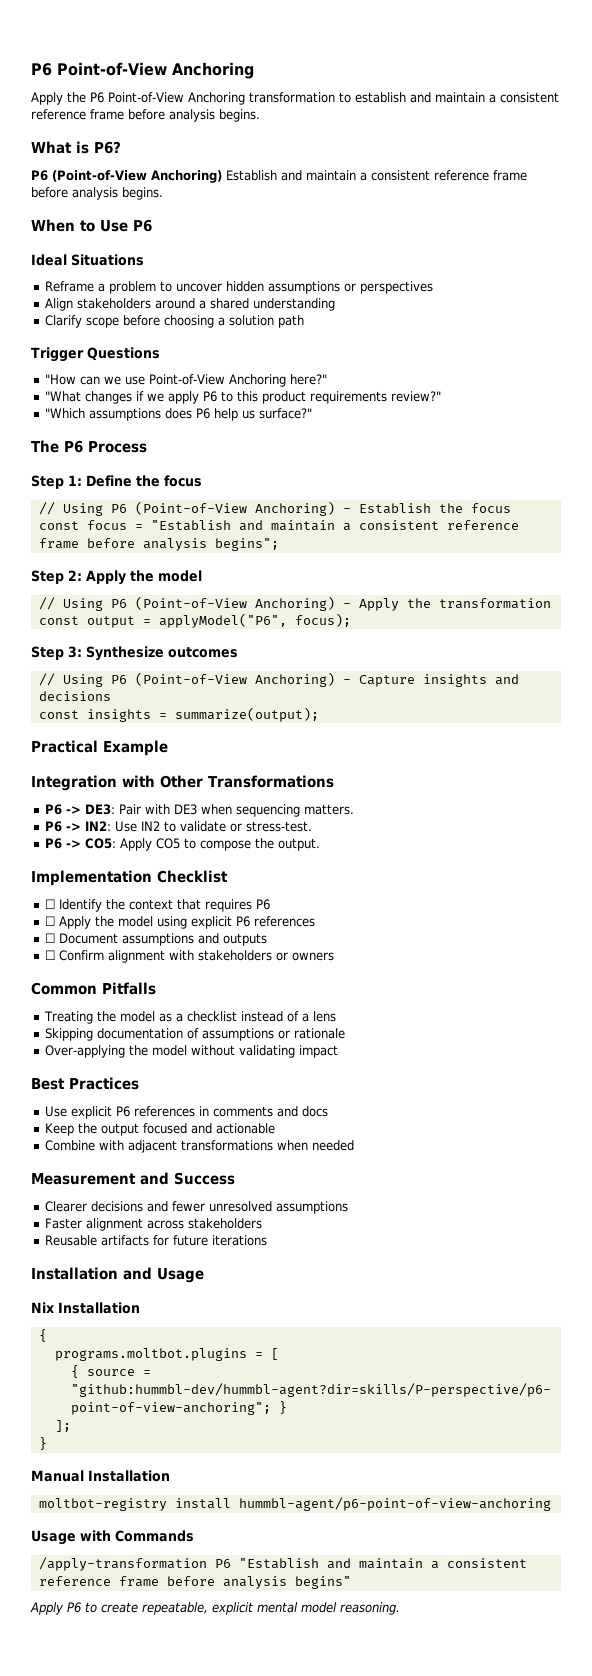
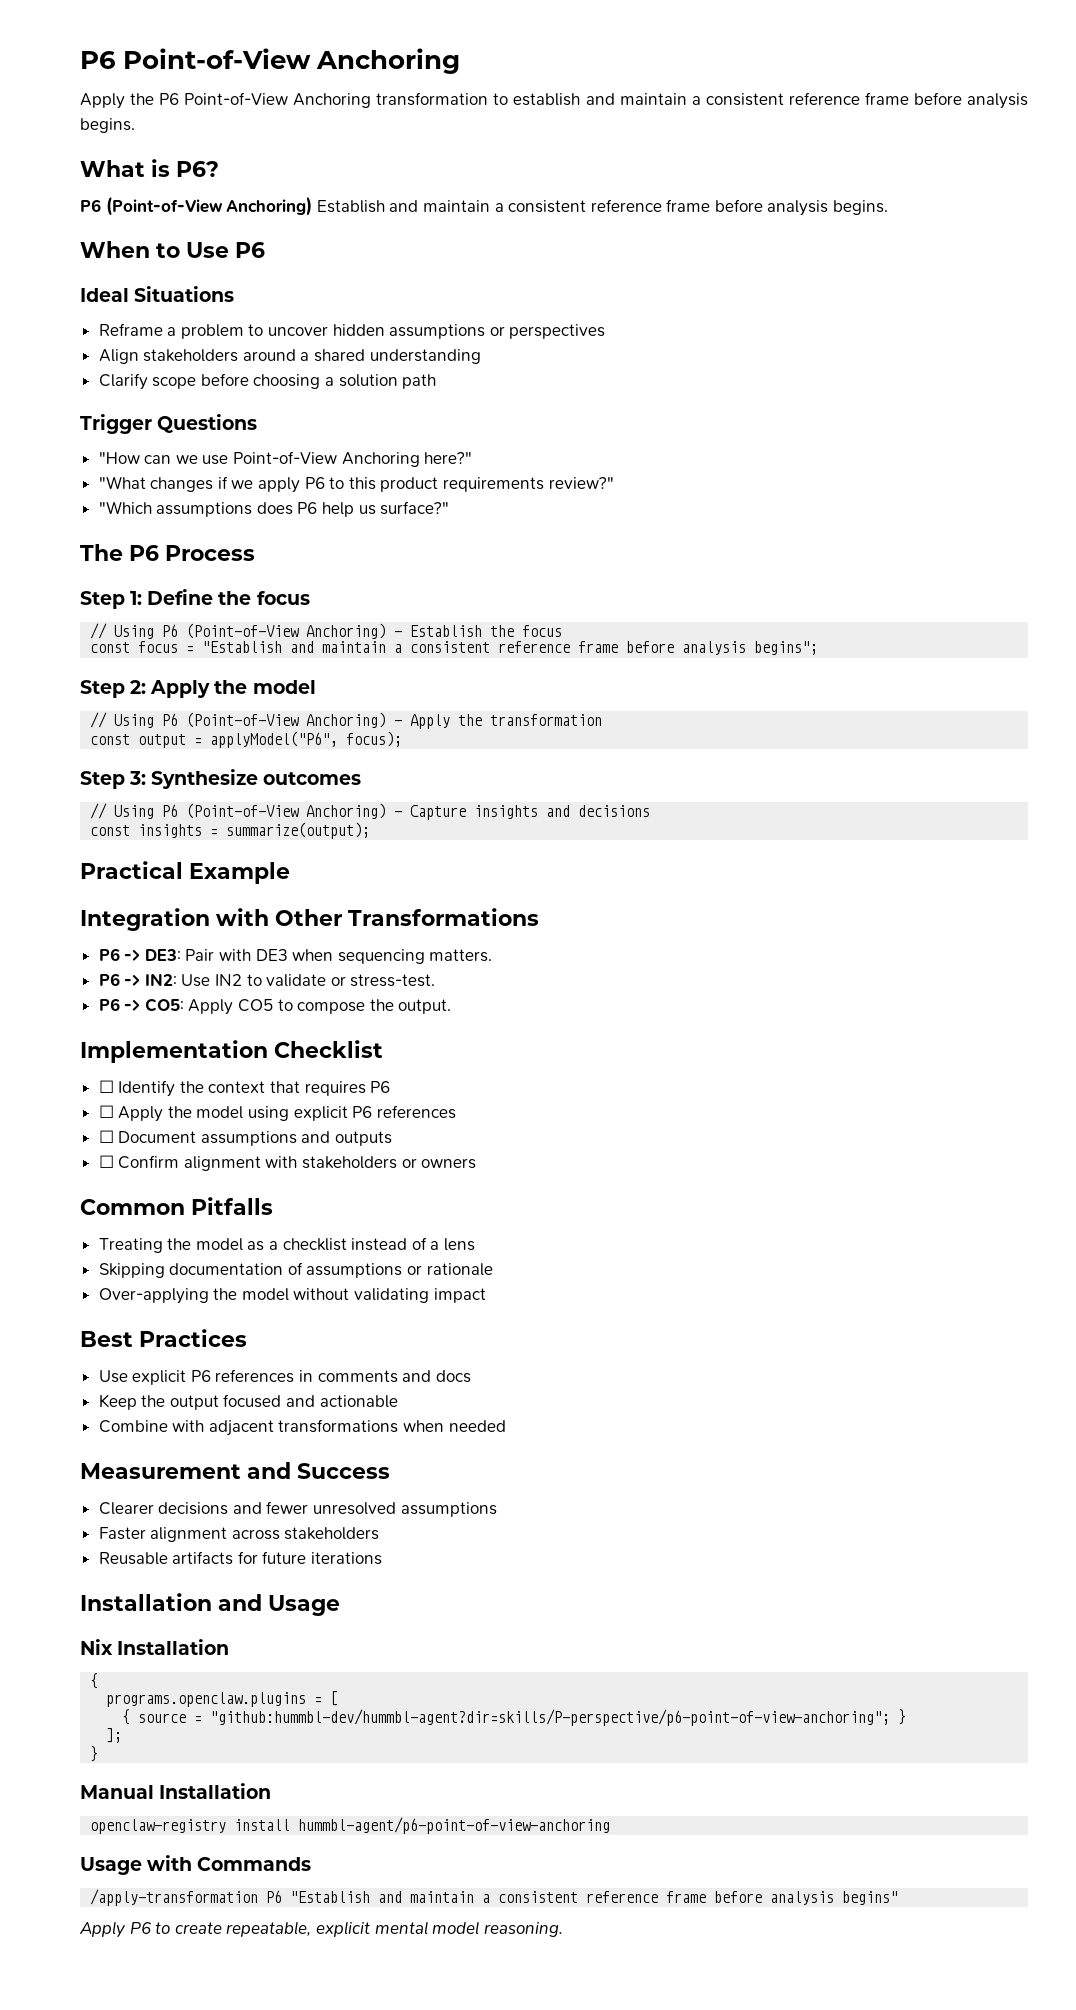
- programs.moltbot.plugins = [
+ programs.openclaw.plugins = [
- moltbot-registry install hummbl-agent/p6-point-of-view-anchoring
+ openclaw-registry install hummbl-agent/p6-point-of-view-anchoring

